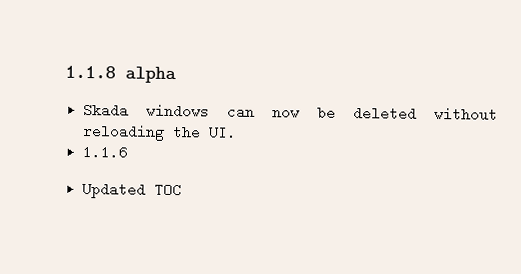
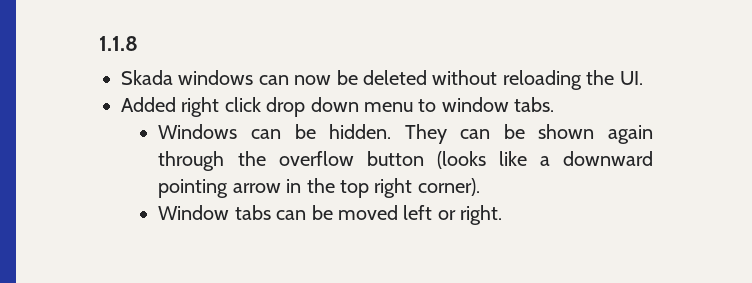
- 1.1.8 alpha
+ 1.1.8
- 1.1.6
- Updated TOC
+ Added right click drop down menu to window tabs.
+ Windows can be hidden. They can be shown again through the overflow button (looks like a downward pointing arrow in the top right corner).
+ Window tabs can be moved left or right.

